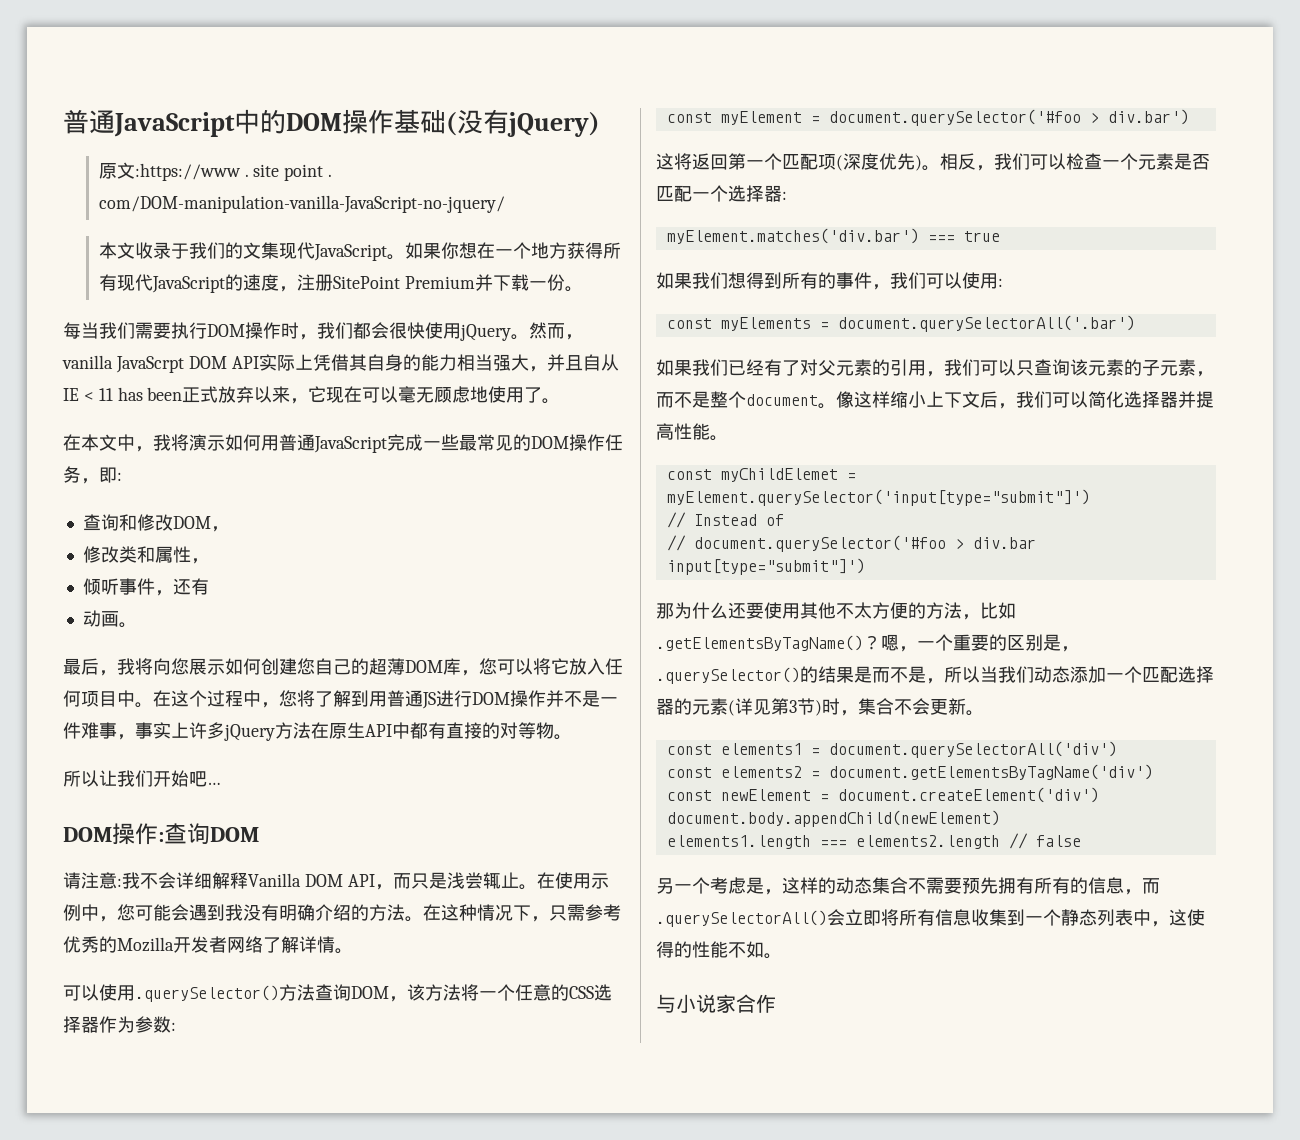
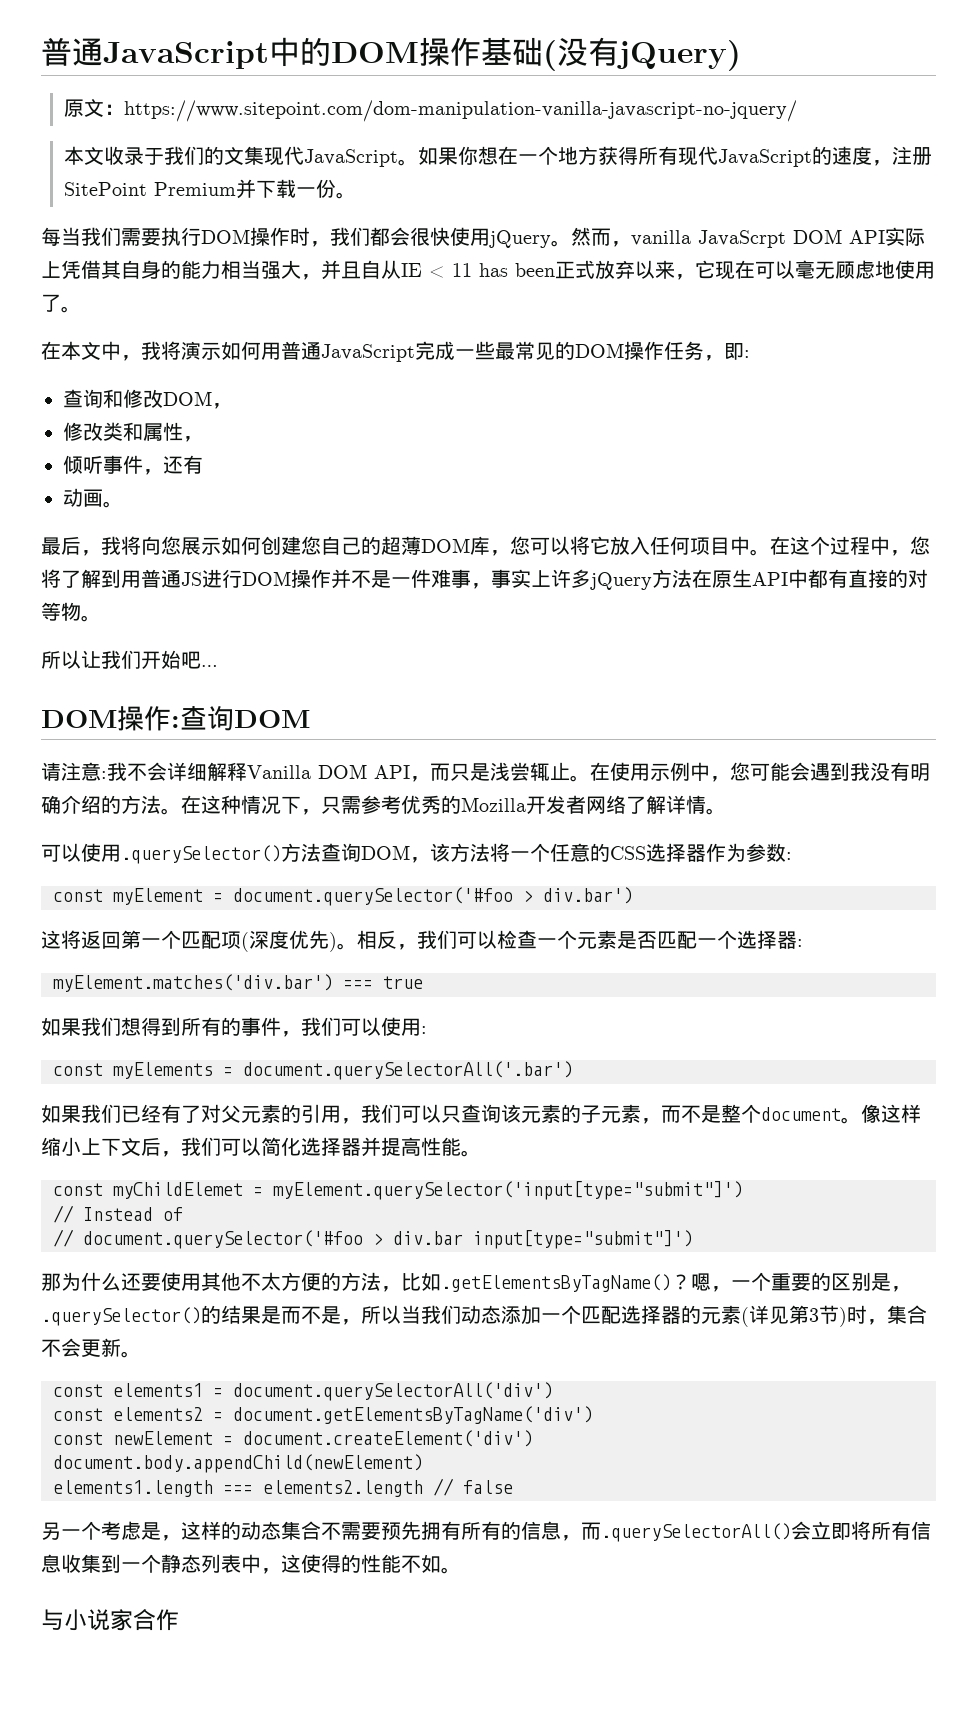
- 原文:https://www . site point . com/DOM-manipulation-vanilla-JavaScript-no-jquery/
+ 原文：https://www.sitepoint.com/dom-manipulation-vanilla-javascript-no-jquery/

